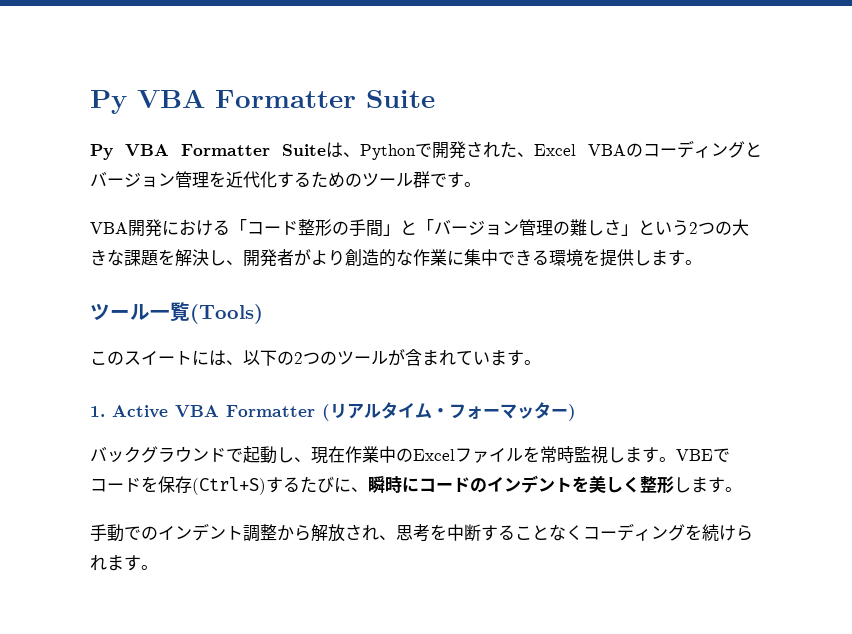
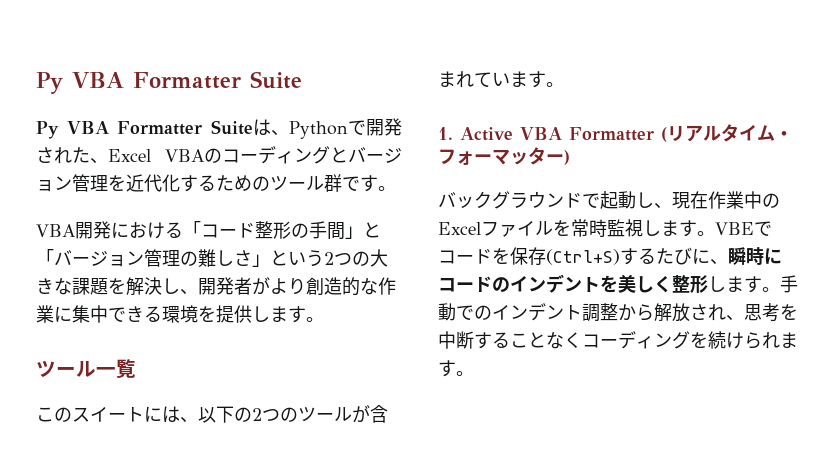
- ツール一覧(Tools)
+ ツール一覧
- VBEでコードを保存(Ctrl+S)するたびに、瞬時にコードのインデントを美しく整形します。
- 手動でのインデント調整から解放され、思考を中断することなくコーディングを続けられます。
+ VBEでコードを保存(Ctrl+S)するたびに、瞬時にコードのインデントを美しく整形します。手動でのインデント調整から解放され、思考を中断することなくコーディングを続けられます。

